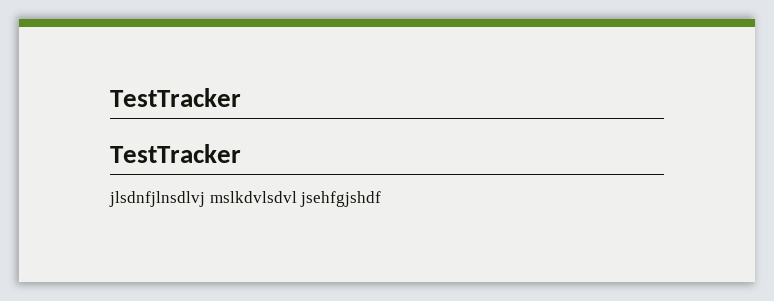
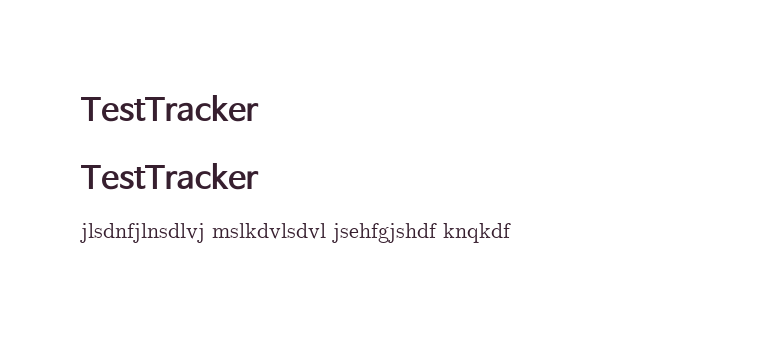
- jlsdnfjlnsdlvj mslkdvlsdvl jsehfgjshdf
+ jlsdnfjlnsdlvj mslkdvlsdvl jsehfgjshdf knqkdf

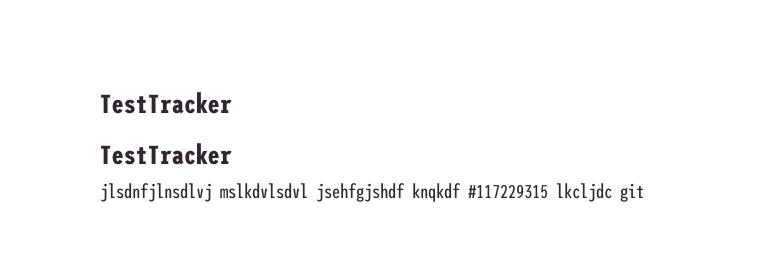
- jlsdnfjlnsdlvj mslkdvlsdvl jsehfgjshdf knqkdf
+ jlsdnfjlnsdlvj mslkdvlsdvl jsehfgjshdf knqkdf #117229315 lkcljdc git

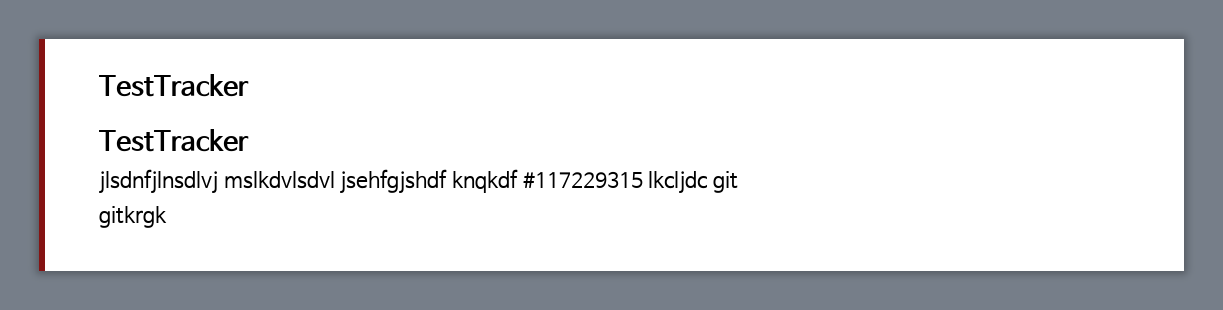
+ gitkrgk

